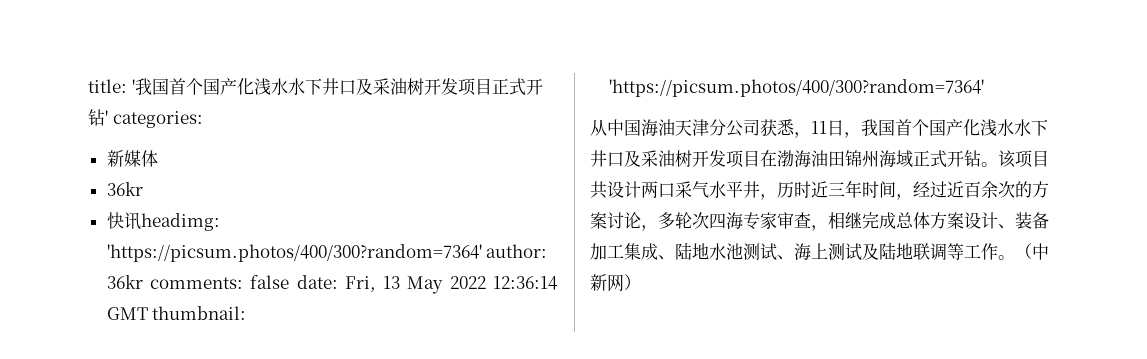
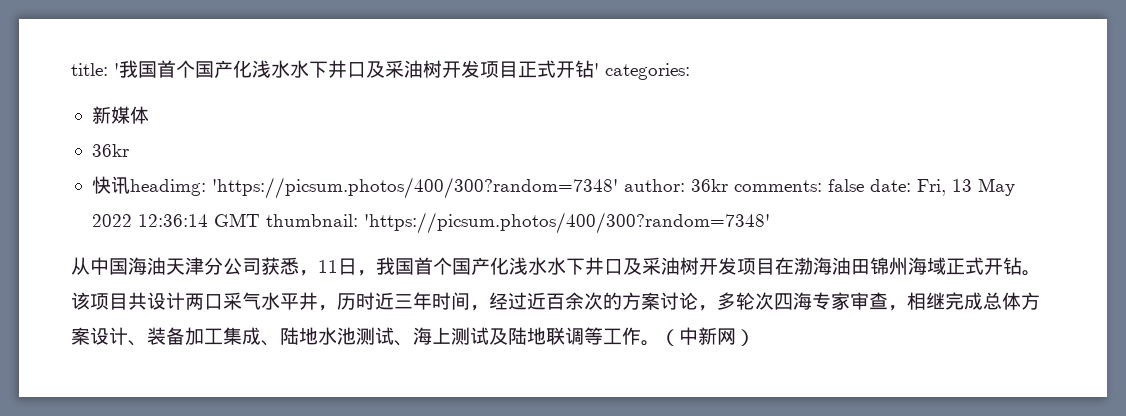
- 快讯headimg: 'https://picsum.photos/400/300?random=7364' author: 36kr comments: false date: Fri, 13 May 2022 12:36:14 GMT thumbnail: 'https://picsum.photos/400/300?random=7364'
+ 快讯headimg: 'https://picsum.photos/400/300?random=7348' author: 36kr comments: false date: Fri, 13 May 2022 12:36:14 GMT thumbnail: 'https://picsum.photos/400/300?random=7348'

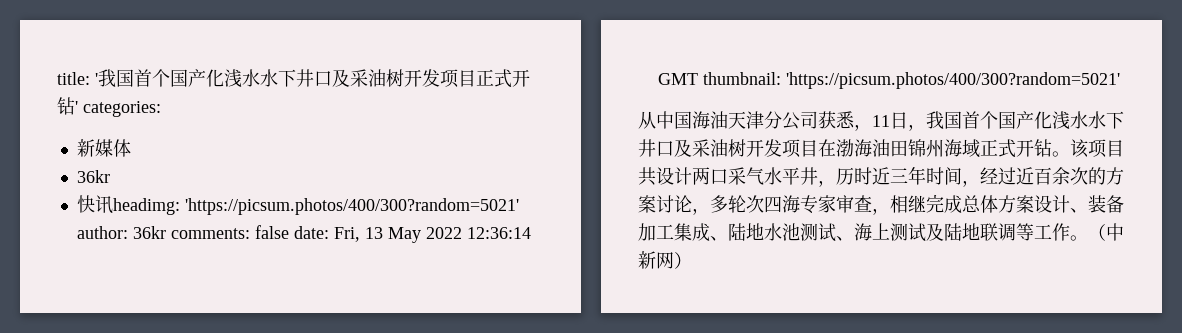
- 快讯headimg: 'https://picsum.photos/400/300?random=7348' author: 36kr comments: false date: Fri, 13 May 2022 12:36:14 GMT thumbnail: 'https://picsum.photos/400/300?random=7348'
+ 快讯headimg: 'https://picsum.photos/400/300?random=5021' author: 36kr comments: false date: Fri, 13 May 2022 12:36:14 GMT thumbnail: 'https://picsum.photos/400/300?random=5021'

